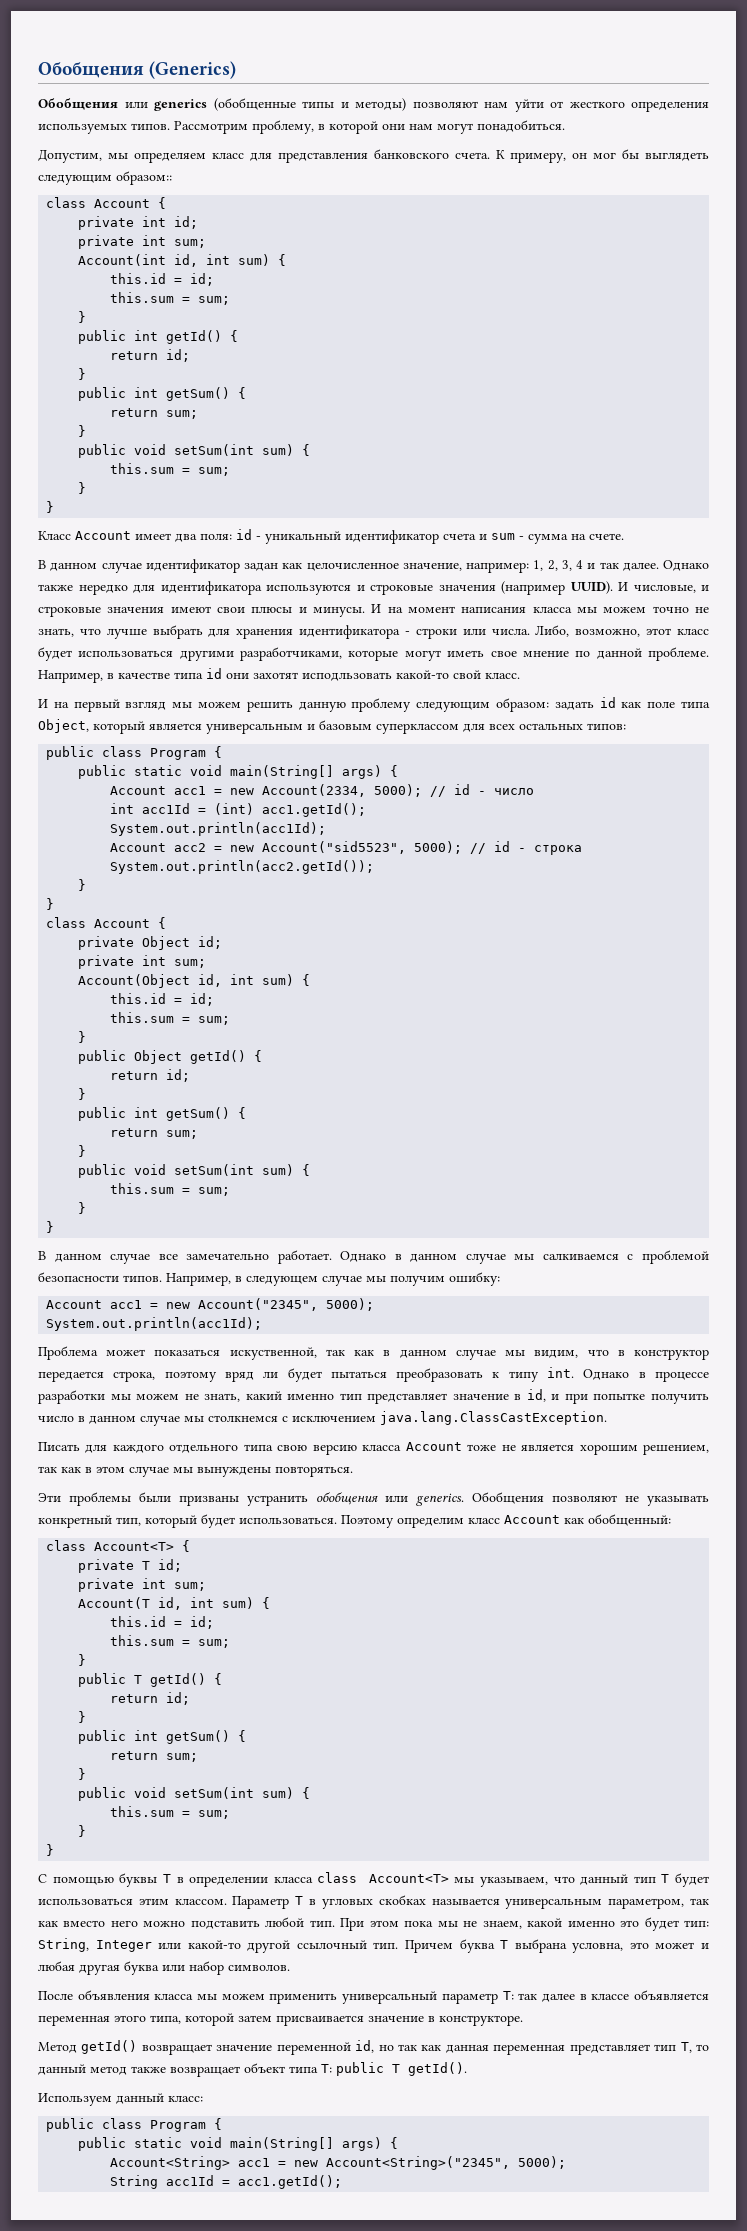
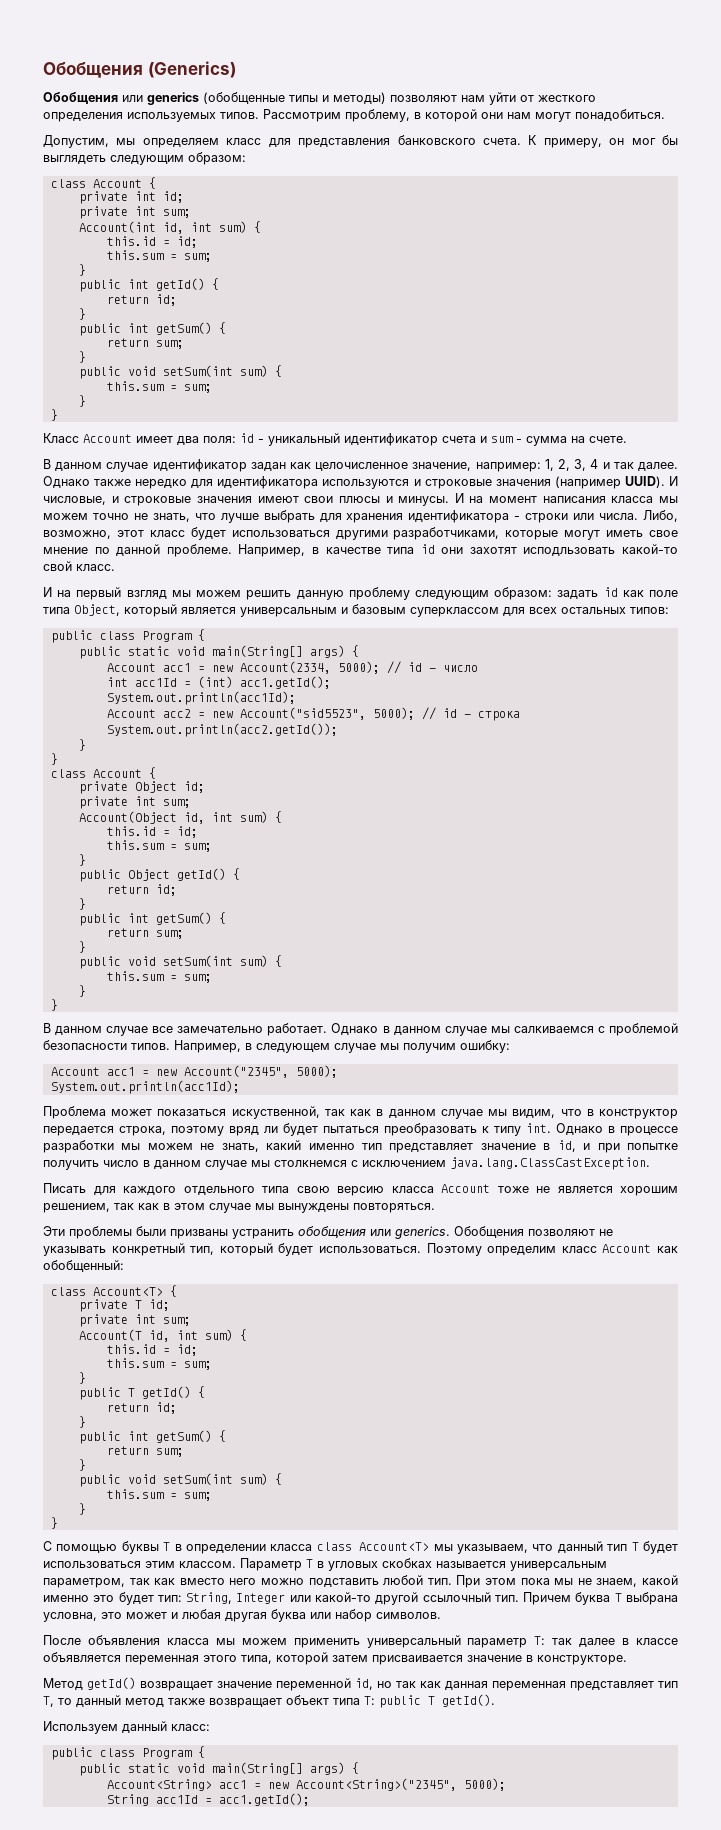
- К примеру, он мог бы выглядеть следующим образом::
+ К примеру, он мог бы выглядеть следующим образом:

